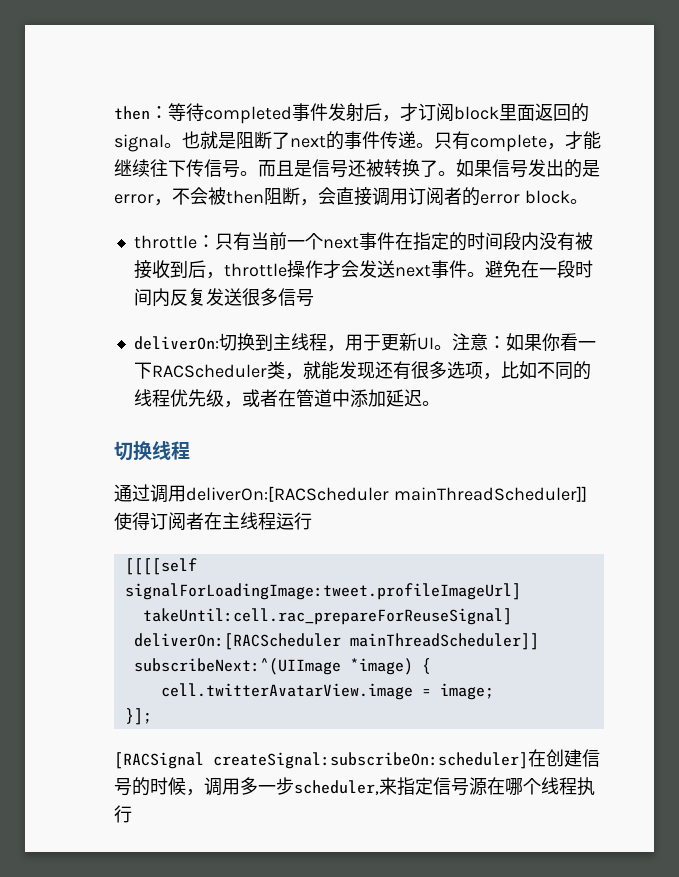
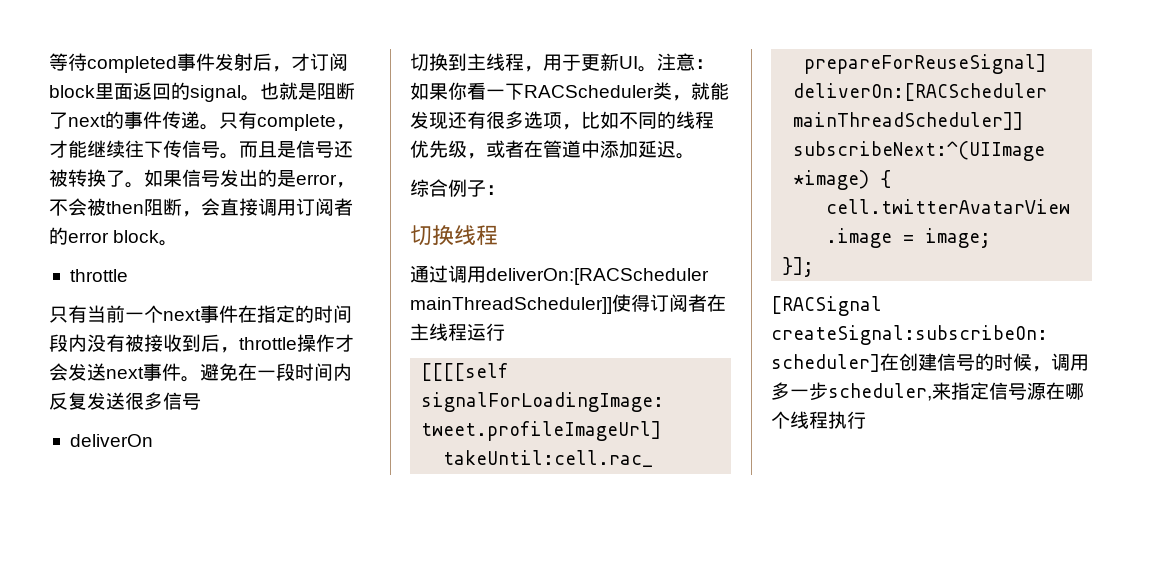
- then：等待completed事件发射后，才订阅block里面返回的signal。
+ 等待completed事件发射后，才订阅block里面返回的signal。
  如果信号发出的是error，不会被then阻断，会直接调用订阅者的error block。
- throttle：只有当前一个next事件在指定的时间段内没有被接收到后，throttle操作才会发送next事件。
+ throttle
+ 只有当前一个next事件在指定的时间段内没有被接收到后，throttle操作才会发送next事件。
- deliverOn:切换到主线程，用于更新UI。
+ deliverOn
+ 切换到主线程，用于更新UI。
+ 综合例子：

